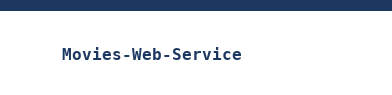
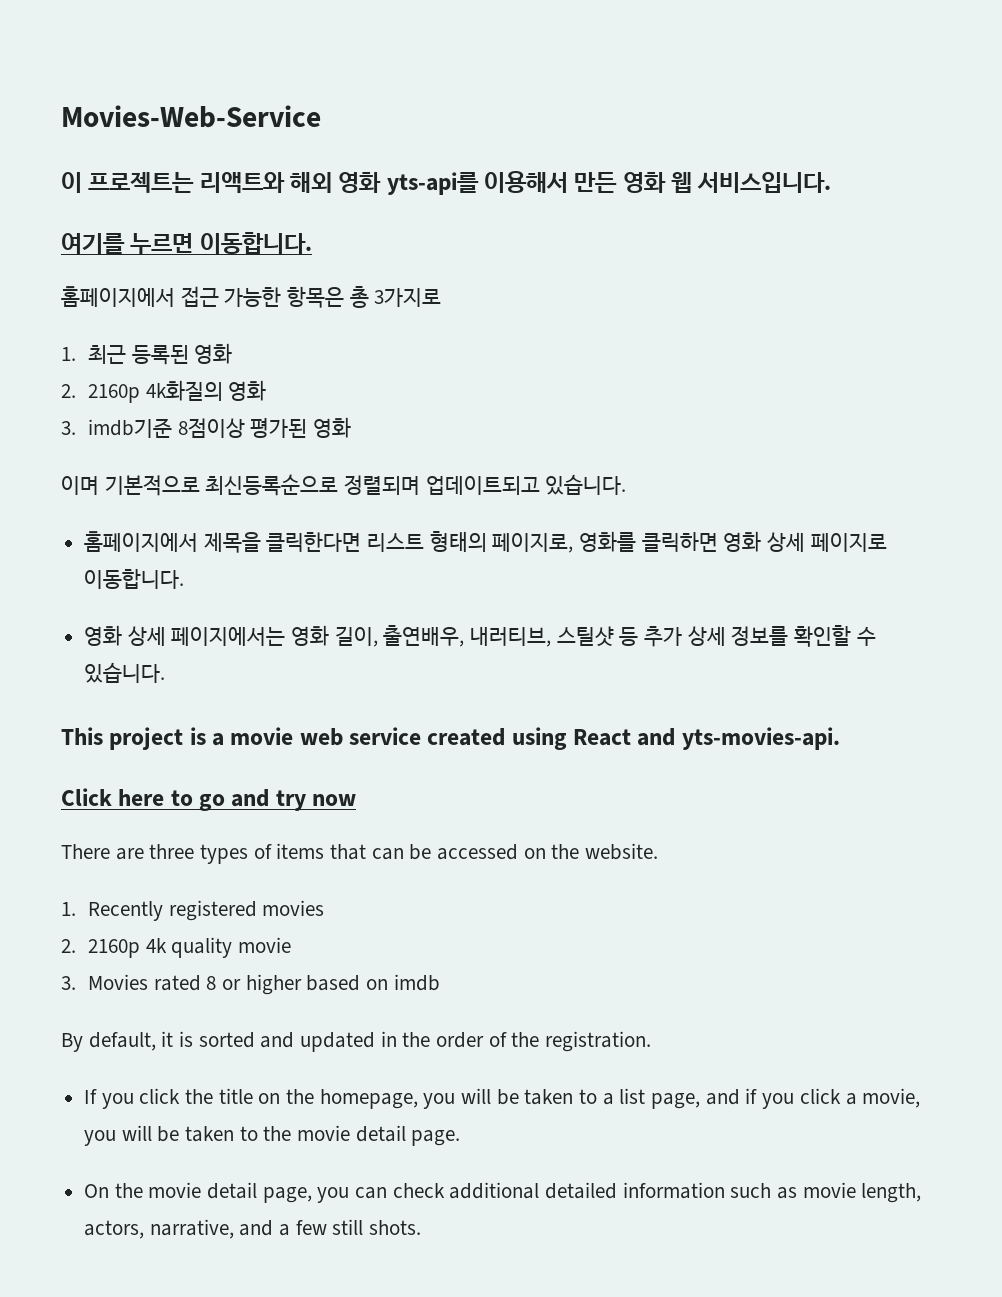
+ 이 프로젝트는 리액트와 해외 영화 yts-api를 이용해서 만든 영화 웹 서비스입니다.
+ 여기를 누르면 이동합니다.
+ 홈페이지에서 접근 가능한 항목은 총 3가지로
+ 1. 최근 등록된 영화
+ 2. 2160p 4k화질의 영화
+ 3. imdb기준 8점이상 평가된 영화
+ 이며 기본적으로 최신등록순으로 정렬되며 업데이트되고 있습니다.
+ 홈페이지에서 제목을 클릭한다면 리스트 형태의 페이지로, 영화를 클릭하면 영화 상세 페이지로 이동합니다.
+ 영화 상세 페이지에서는 영화 길이, 출연배우, 내러티브, 스틸샷 등 추가 상세 정보를 확인할 수 있습니다.
+ This project is a movie web service created using React and yts-movies-api.
+ Click here to go and try now
+ There are three types of items that can be accessed on the website.
+ 1. Recently registered movies
+ 2. 2160p 4k quality movie
+ 3. Movies rated 8 or higher based on imdb
+ By default, it is sorted and updated in the order of the registration.
+ If you click the title on the homepage, you will be taken to a list page, and if you click a movie, you will be taken to the movie detail page.
+ On the movie detail page, you can check additional detailed information such as movie length, actors, narrative, and a few still shots.

